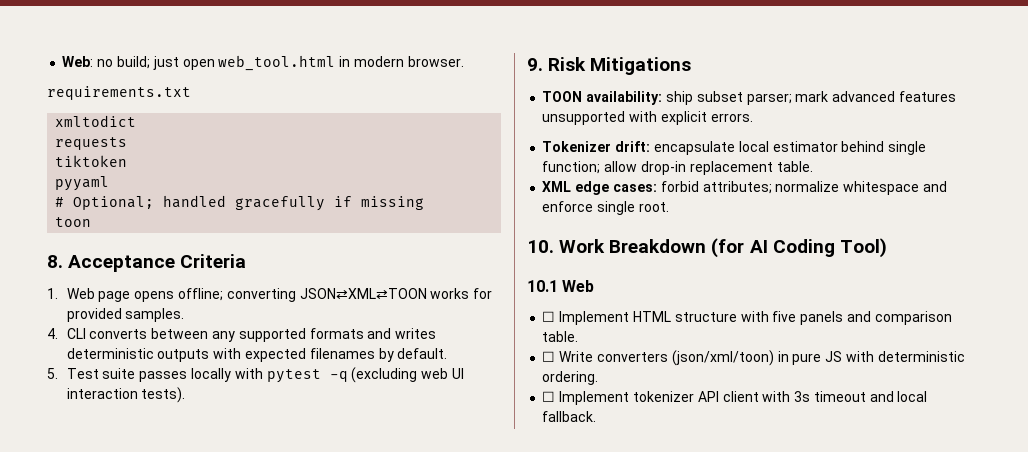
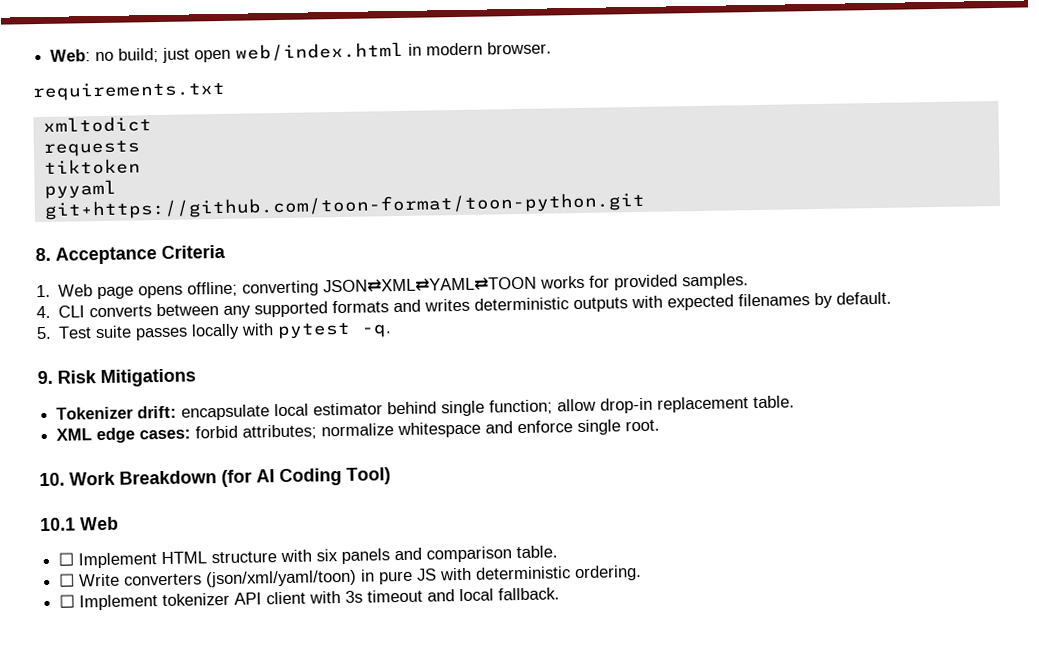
- Web: no build; just open web_tool.html in modern browser.
+ Web: no build; just open web/index.html in modern browser.
- # Optional; handled gracefully if missing
- toon
+ git+https://github.com/toon-format/toon-python.git
- 1. Web page opens offline; converting JSON⇄XML⇄TOON works for provided samples.
+ 1. Web page opens offline; converting JSON⇄XML⇄YAML⇄TOON works for provided samples.
- 5. Test suite passes locally with pytest -q (excluding web UI interaction tests).
+ 5. Test suite passes locally with pytest -q.
  9. Risk Mitigations
- TOON availability: ship subset parser; mark advanced features unsupported with explicit errors.
- ☐ Implement HTML structure with five panels and comparison table.
+ ☐ Implement HTML structure with six panels and comparison table.
- ☐ Write converters (json/xml/toon) in pure JS with deterministic ordering.
+ ☐ Write converters (json/xml/yaml/toon) in pure JS with deterministic ordering.

